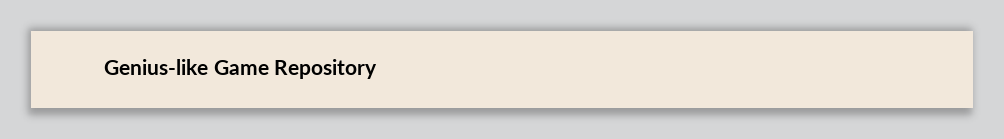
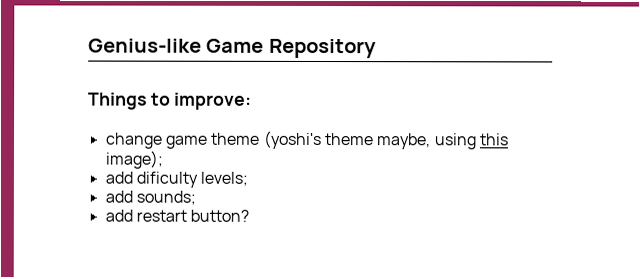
+ Things to improve:
+ change game theme (yoshi's theme maybe, using this image);
+ add dificulty levels;
+ add sounds;
+ add restart button?

